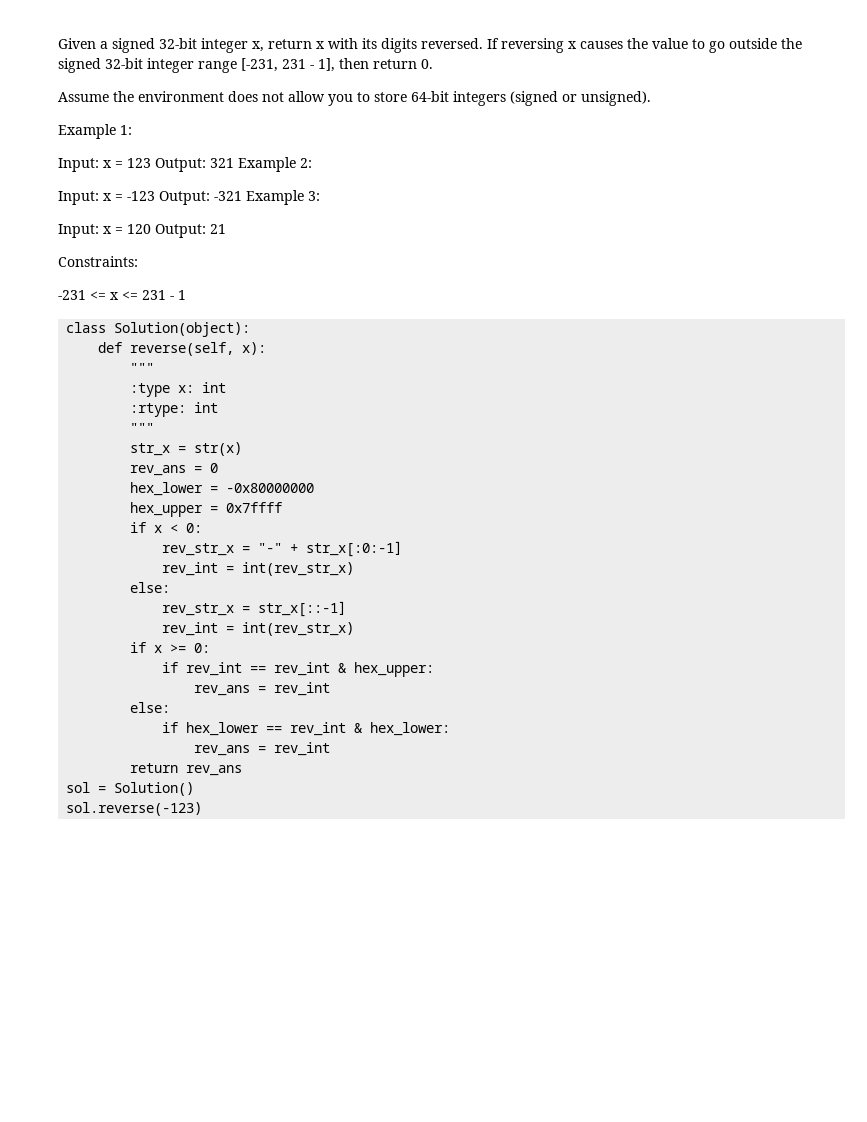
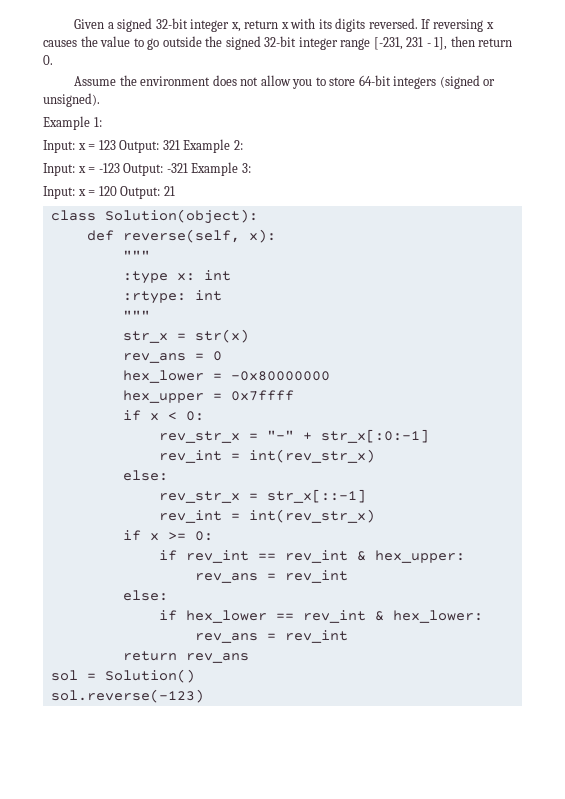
- Constraints:
- -231 <= x <= 231 - 1

